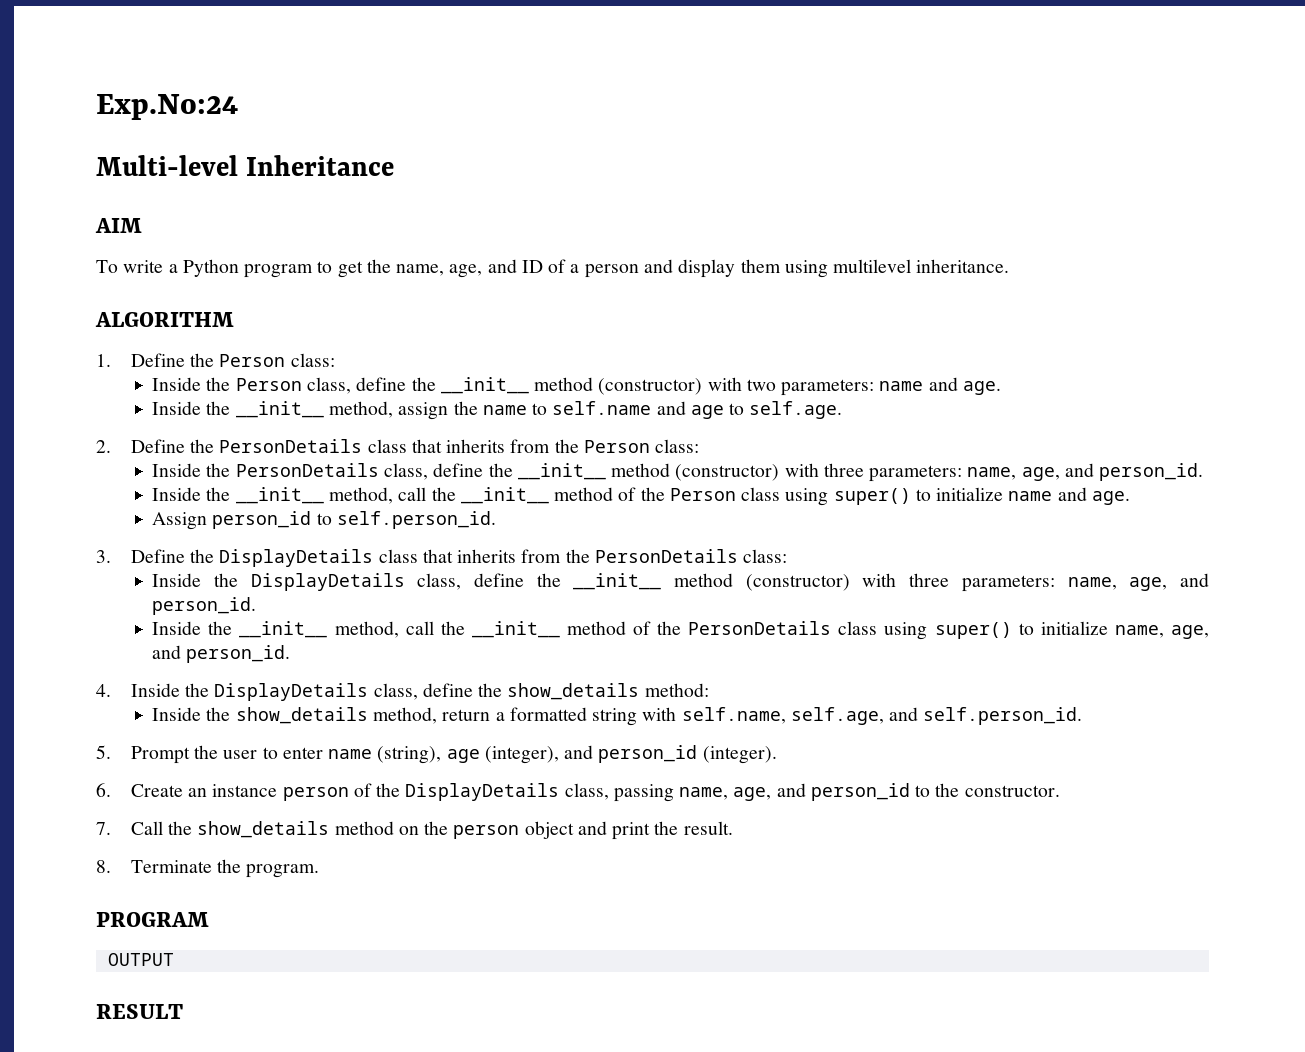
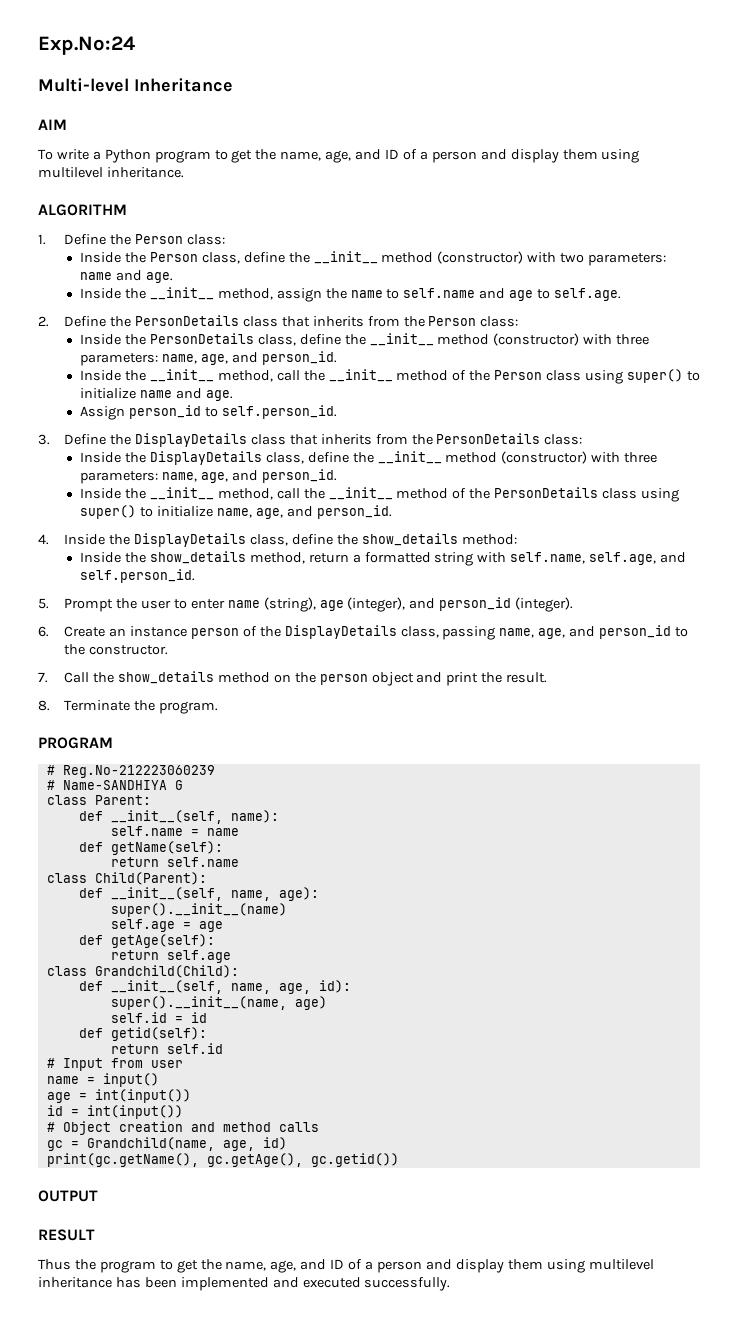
+ # Reg.No-212223060239
+ # Name-SANDHIYA G
+ class Parent:
+ def __init__(self, name):
+ self.name = name
+ def getName(self):
+ return self.name
+ class Child(Parent):
+ def __init__(self, name, age):
+ super().__init__(name)
+ self.age = age
+ def getAge(self):
+ return self.age
+ class Grandchild(Child):
+ def __init__(self, name, age, id):
+ super().__init__(name, age)
+ self.id = id
+ def getid(self):
+ return self.id
+ # Input from user
+ name = input()
+ age = int(input())
+ id = int(input())
+ # Object creation and method calls
+ gc = Grandchild(name, age, id)
+ print(gc.getName(), gc.getAge(), gc.getid())
  OUTPUT
  RESULT
+ Thus the program to get the name, age, and ID of a person and display them using multilevel inheritance has been implemented and executed successfully.

